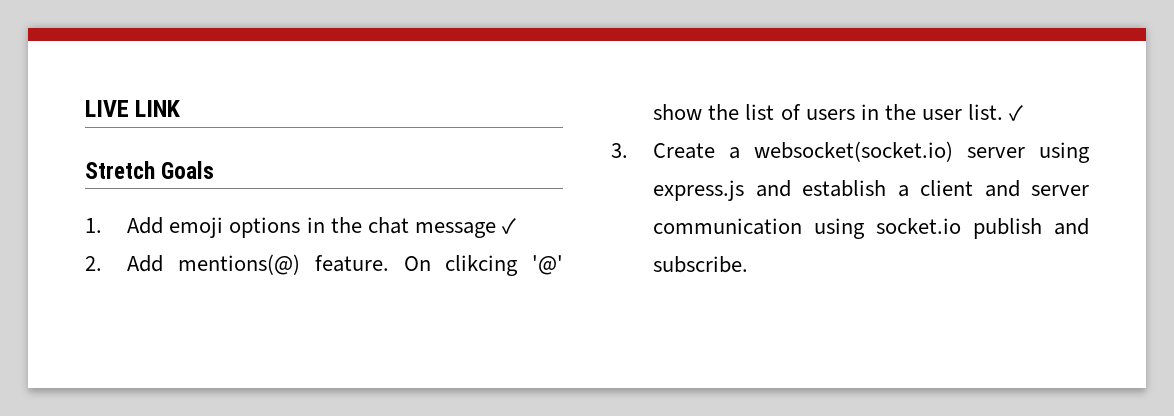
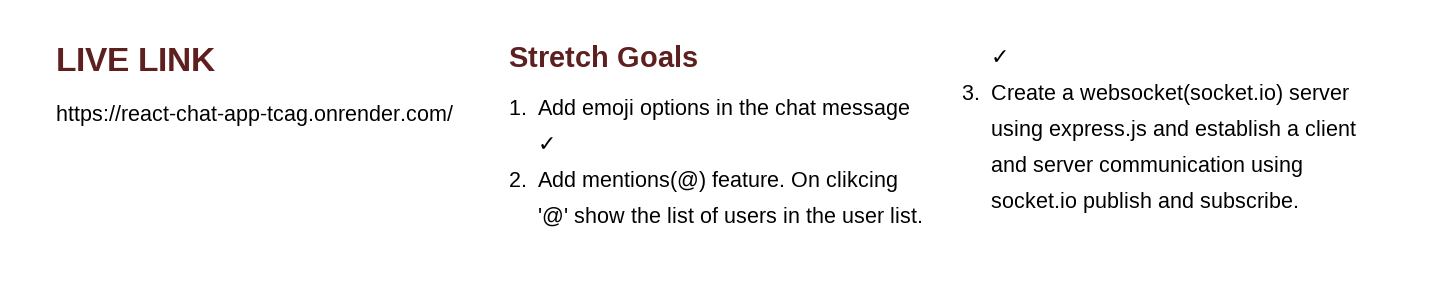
+ https://react-chat-app-tcag.onrender.com/

